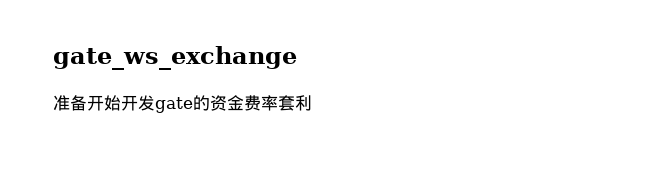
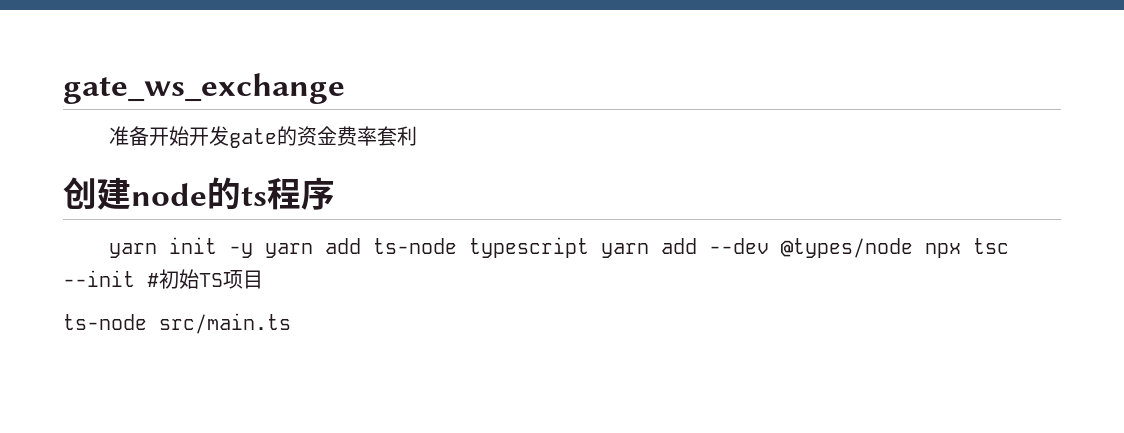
+ 创建node的ts程序
+ yarn init -y yarn add ts-node typescript yarn add --dev @types/node npx tsc --init #初始TS项目
+ ts-node src/main.ts

